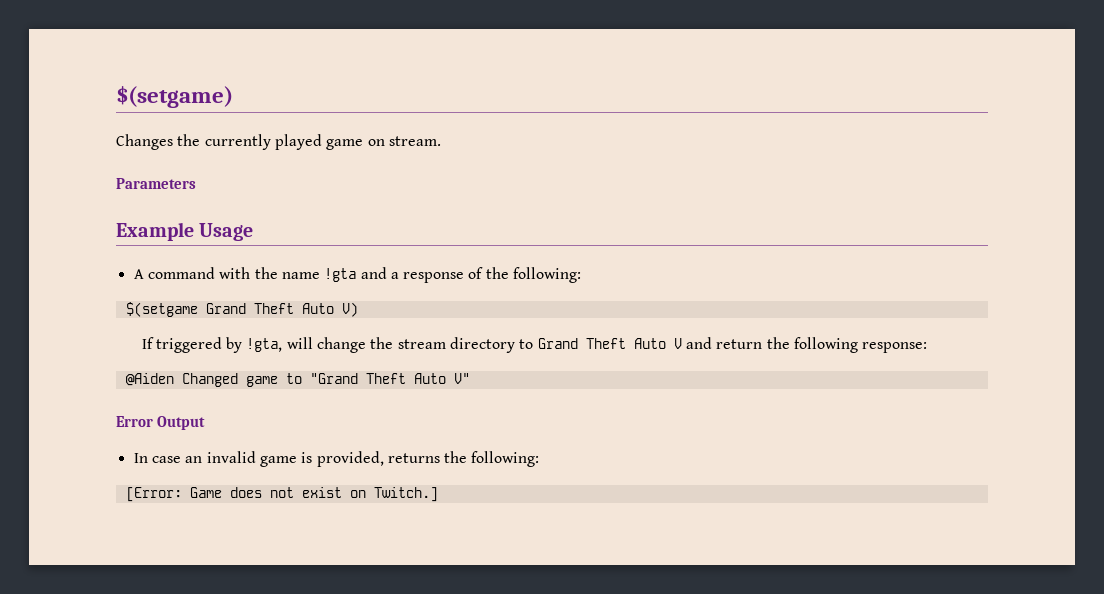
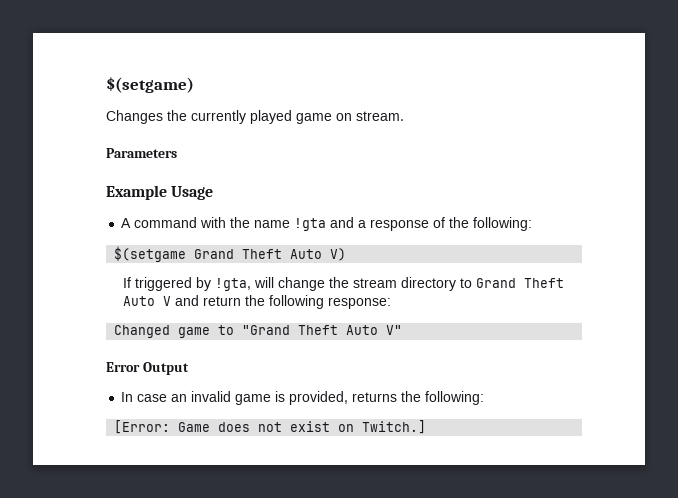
- @Aiden Changed game to "Grand Theft Auto V"
+ Changed game to "Grand Theft Auto V"

